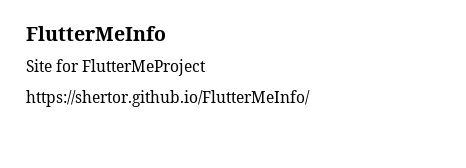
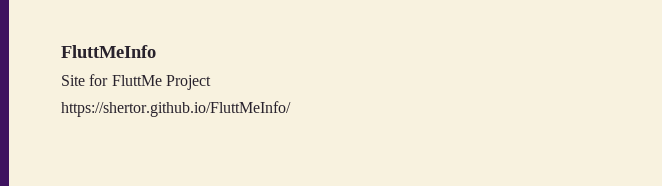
- FlutterMeInfo
+ FluttMeInfo
- Site for FlutterMeProject
- https://shertor.github.io/FlutterMeInfo/
+ Site for FluttMe Project
+ https://shertor.github.io/FluttMeInfo/

